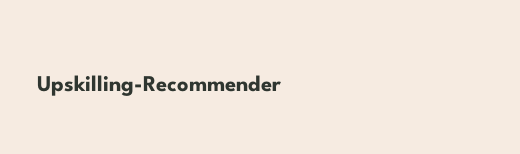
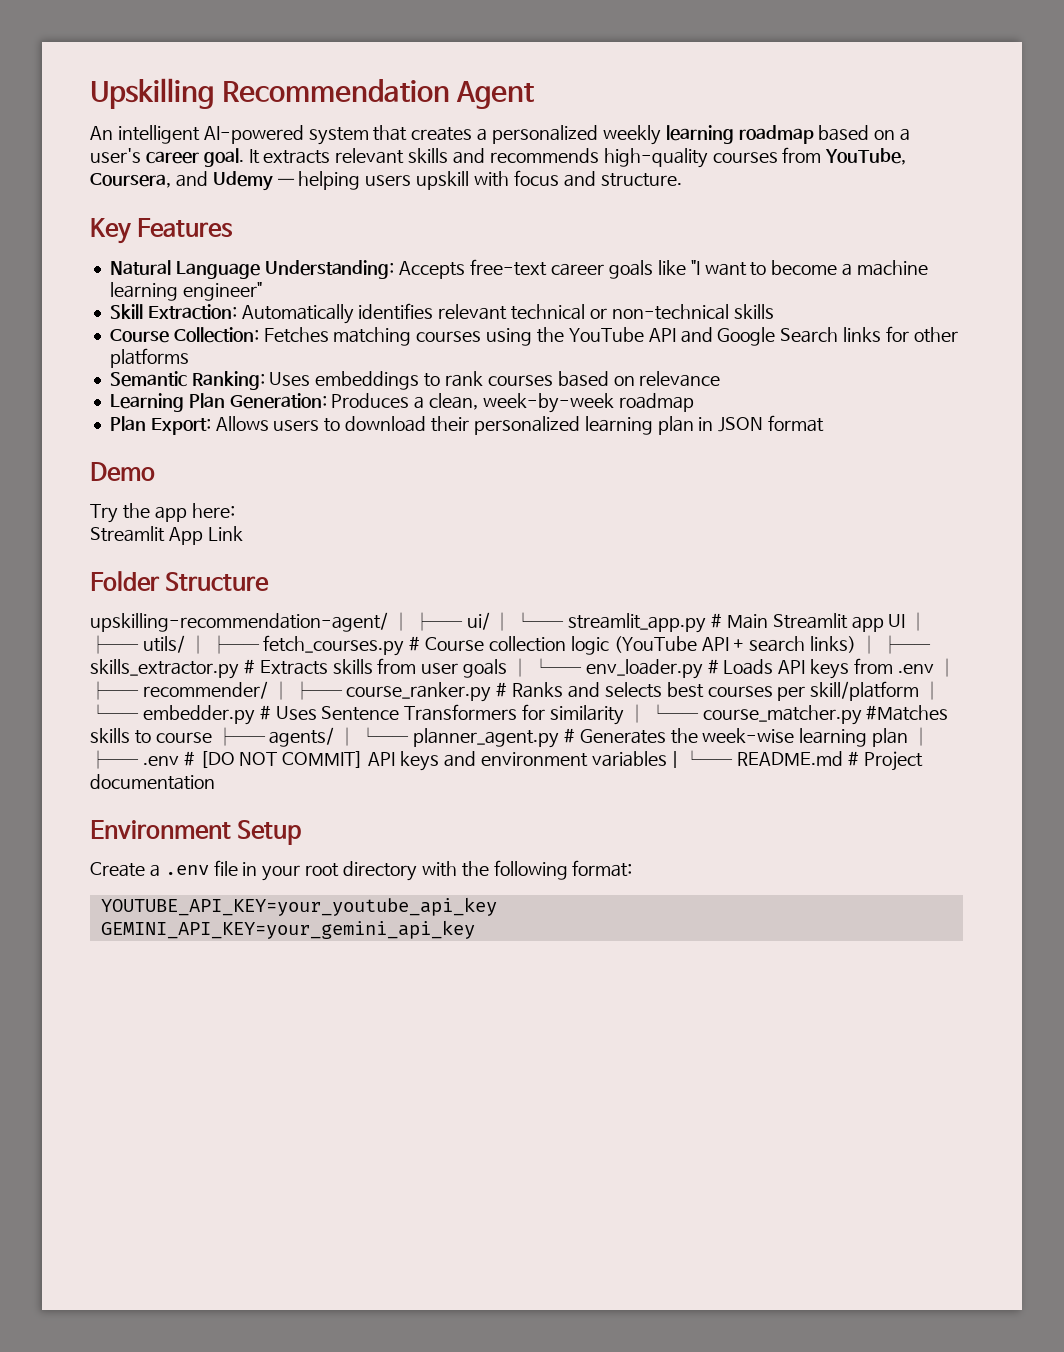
- Upskilling-Recommender
+ Upskilling Recommendation Agent
+ An intelligent AI-powered system that creates a personalized weekly learning roadmap based on a user's career goal. It extracts relevant skills and recommends high-quality courses from YouTube, Coursera, and Udemy — helping users upskill with focus and structure.
+ Key Features
+ Natural Language Understanding: Accepts free-text career goals like "I want to become a machine learning engineer"
+ Skill Extraction: Automatically identifies relevant technical or non-technical skills
+ Course Collection: Fetches matching courses using the YouTube API and Google Search links for other platforms
+ Semantic Ranking: Uses embeddings to rank courses based on relevance
+ Learning Plan Generation: Produces a clean, week-by-week roadmap
+ Plan Export: Allows users to download their personalized learning plan in JSON format
+ Demo
+ Try the app here:
+ Streamlit App Link
+ Folder Structure
+ upskilling-recommendation-agent/ │ ├── ui/ │ └── streamlit_app.py # Main Streamlit app UI │ ├── utils/ │ ├── fetch_courses.py # Course collection logic (YouTube API + search links) │ ├── skills_extractor.py # Extracts skills from user goals │ └── env_loader.py # Loads API keys from .env │ ├── recommender/ │ ├── course_ranker.py # Ranks and selects best courses per skill/platform │ └── embedder.py # Uses Sentence Transformers for similarity │ └── course_matcher.py #Matches skills to course ├── agents/ │ └── planner_agent.py # Generates the week-wise learning plan │ ├── .env # [DO NOT COMMIT] API keys and environment variables | └── README.md # Project documentation
+ Environment Setup
+ Create a .env file in your root directory with the following format:
+ YOUTUBE_API_KEY=your_youtube_api_key
+ GEMINI_API_KEY=your_gemini_api_key

